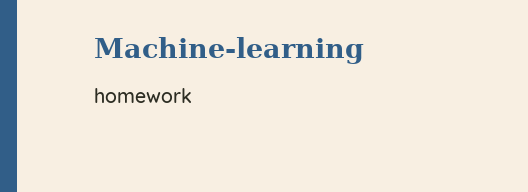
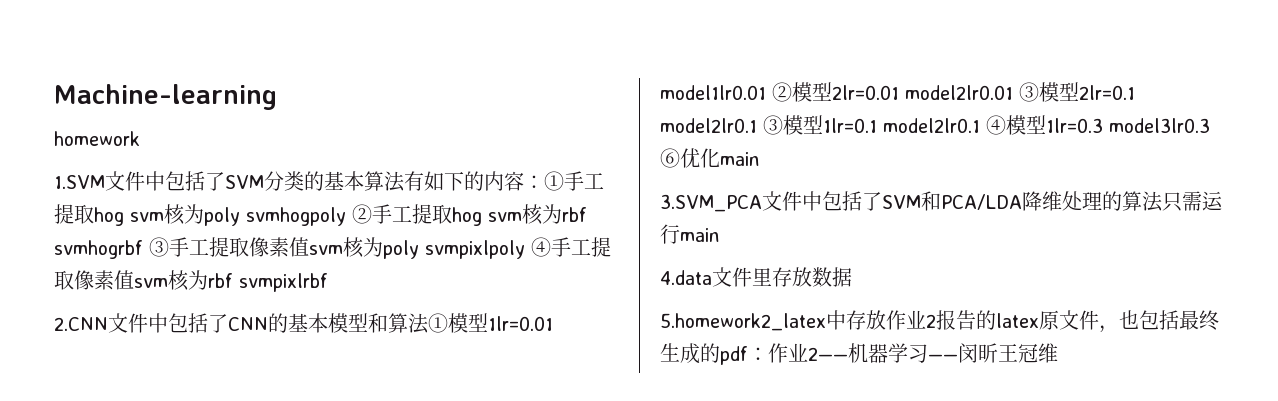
+ 1.SVM文件中包括了SVM分类的基本算法有如下的内容：①手工提取hog svm核为poly svmhogpoly ②手工提取hog svm核为rbf svmhogrbf ③手工提取像素值svm核为poly svmpixlpoly ④手工提取像素值svm核为rbf svmpixlrbf
+ 2.CNN文件中包括了CNN的基本模型和算法①模型1lr=0.01 model1lr0.01 ②模型2lr=0.01 model2lr0.01 ③模型2lr=0.1 model2lr0.1 ③模型1lr=0.1 model2lr0.1 ④模型1lr=0.3 model3lr0.3 ⑥优化main
+ 3.SVM_PCA文件中包括了SVM和PCA/LDA降维处理的算法只需运行main
+ 4.data文件里存放数据
+ 5.homework2_latex中存放作业2报告的latex原文件，也包括最终生成的pdf：作业2——机器学习——闵昕王冠维

